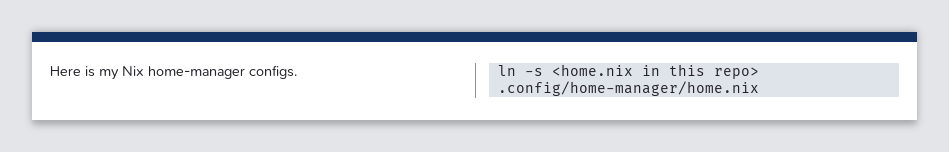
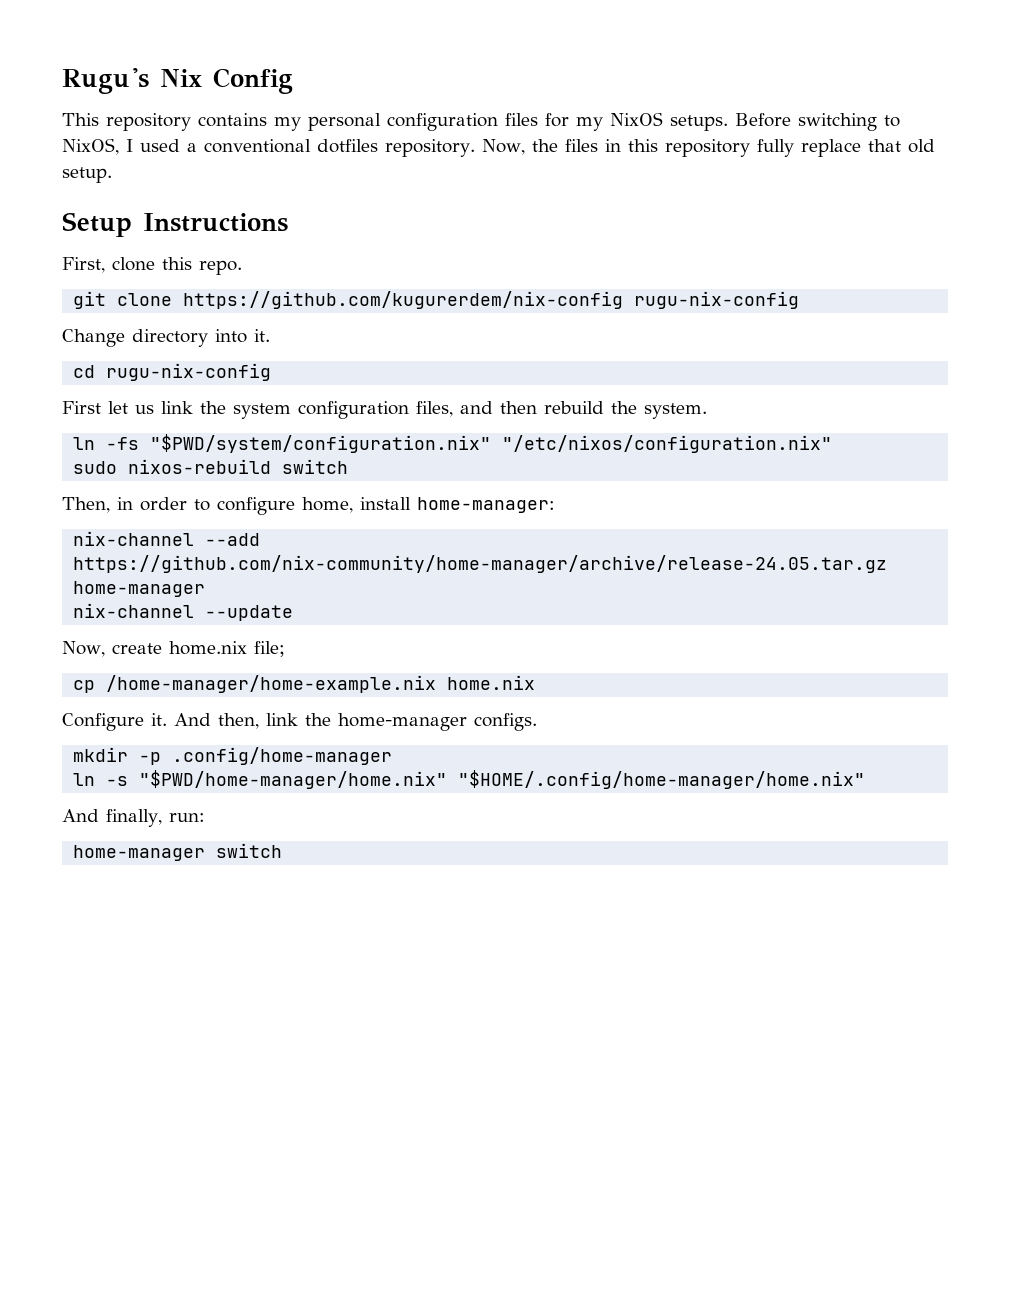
- Here is my Nix home-manager configs.
+ Rugu's Nix Config
+ This repository contains my personal configuration files for my NixOS setups. Before switching to NixOS, I used a conventional dotfiles repository. Now, the files in this repository fully replace that old setup.
+ Setup Instructions
+ First, clone this repo.
+ git clone https://github.com/kugurerdem/nix-config rugu-nix-config
+ Change directory into it.
+ cd rugu-nix-config
+ First let us link the system configuration files, and then rebuild the system.
+ ln -fs "$PWD/system/configuration.nix" "/etc/nixos/configuration.nix"
+ sudo nixos-rebuild switch
+ Then, in order to configure home, install home-manager:
+ nix-channel --add https://github.com/nix-community/home-manager/archive/release-24.05.tar.gz home-manager
+ nix-channel --update
+ Now, create home.nix file;
+ cp /home-manager/home-example.nix home.nix
+ Configure it. And then, link the home-manager configs.
+ mkdir -p .config/home-manager
- ln -s <home.nix in this repo> .config/home-manager/home.nix
+ ln -s "$PWD/home-manager/home.nix" "$HOME/.config/home-manager/home.nix"
+ And finally, run:
+ home-manager switch

